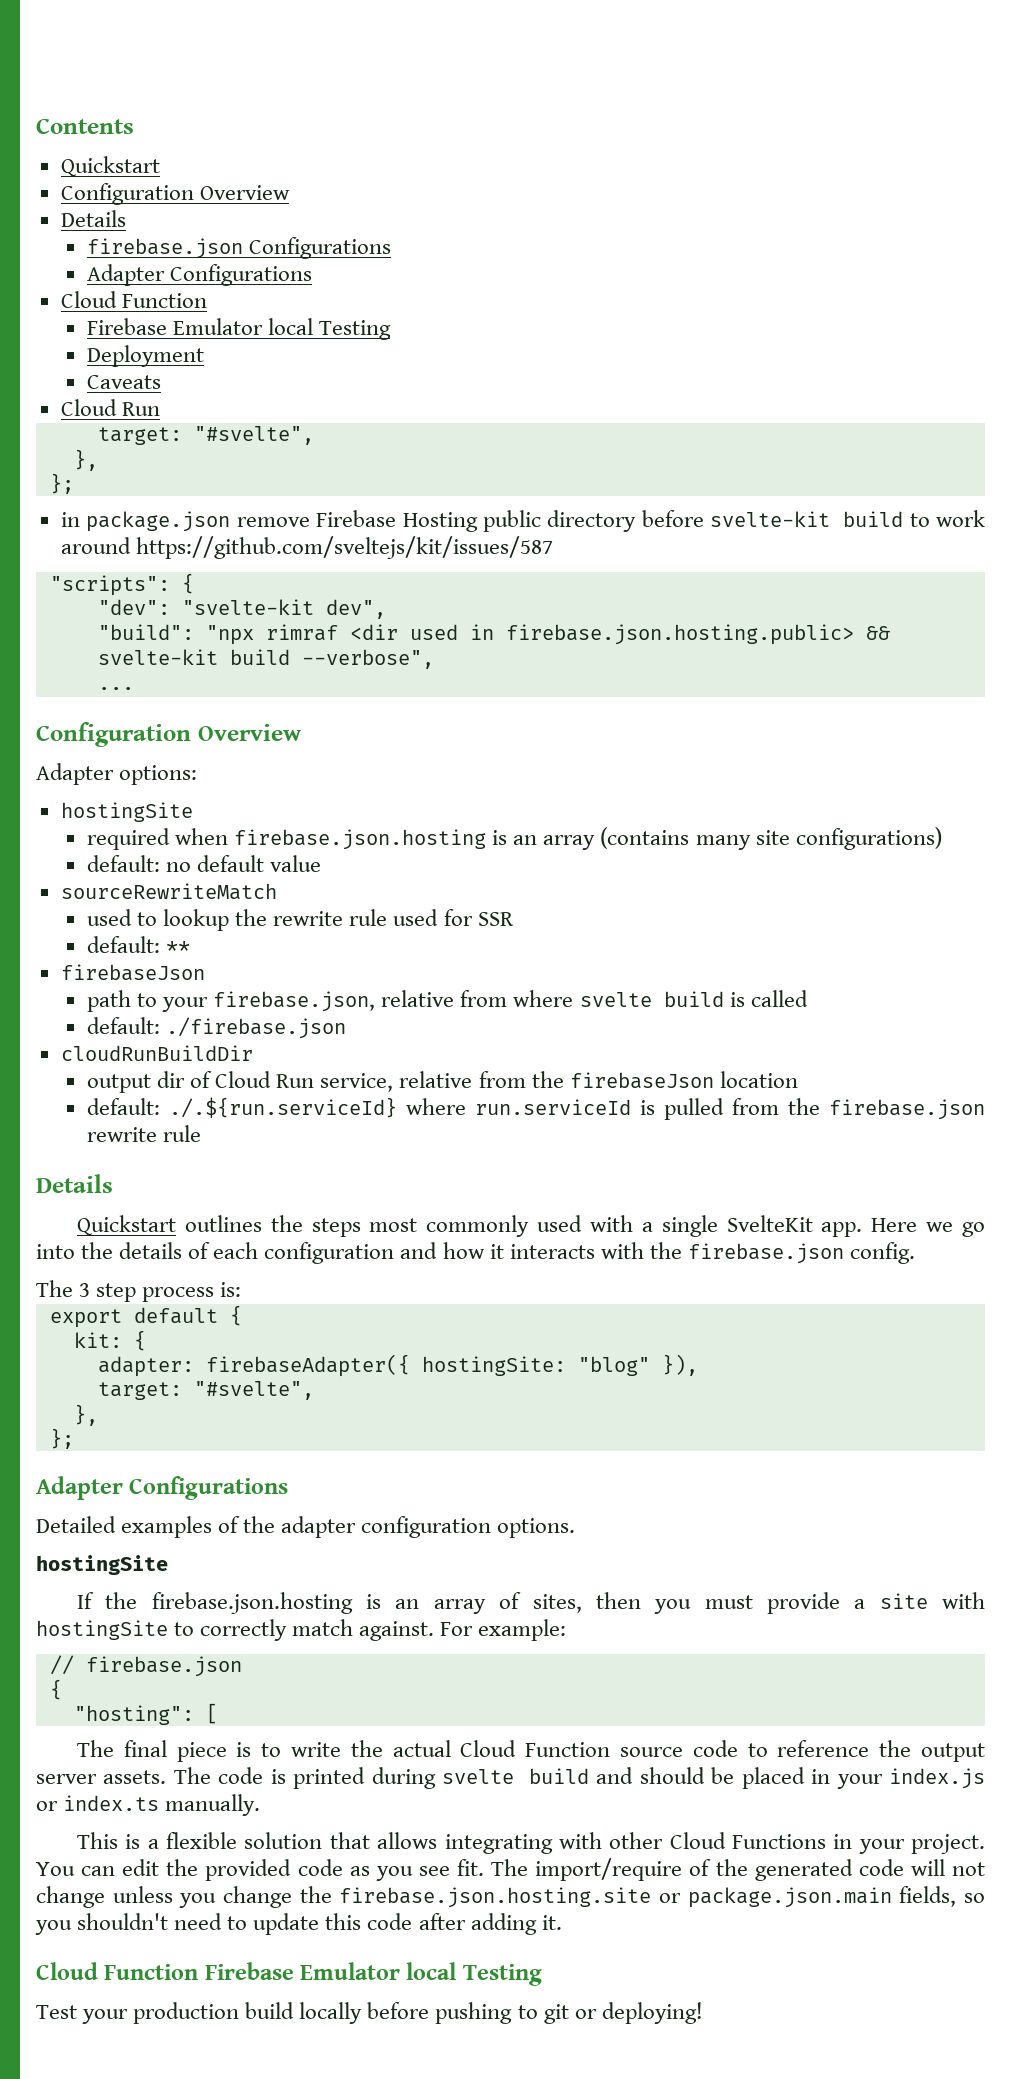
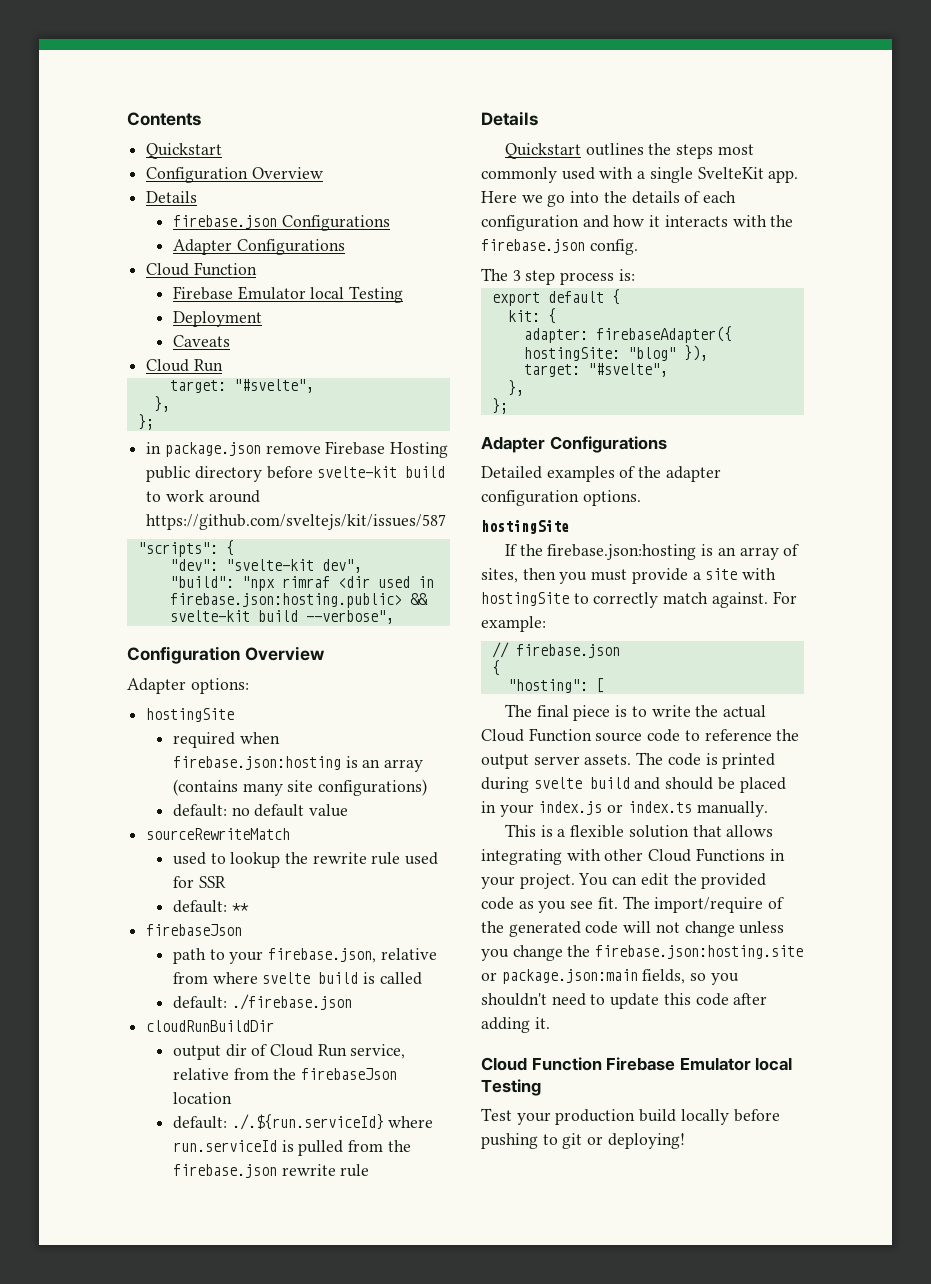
- "build": "npx rimraf <dir used in firebase.json.hosting.public> && svelte-kit build --verbose",
+ "build": "npx rimraf <dir used in firebase.json:hosting.public> && svelte-kit build --verbose",
- ...
- required when firebase.json.hosting is an array (contains many site configurations)
+ required when firebase.json:hosting is an array (contains many site configurations)
- If the firebase.json.hosting is an array of sites, then you must provide a site with hostingSite to correctly match against.
+ If the firebase.json:hosting is an array of sites, then you must provide a site with hostingSite to correctly match against.
- The import/require of the generated code will not change unless you change the firebase.json.hosting.site or package.json.main fields, so you shouldn't need to update this code after adding it.
+ The import/require of the generated code will not change unless you change the firebase.json:hosting.site or package.json:main fields, so you shouldn't need to update this code after adding it.

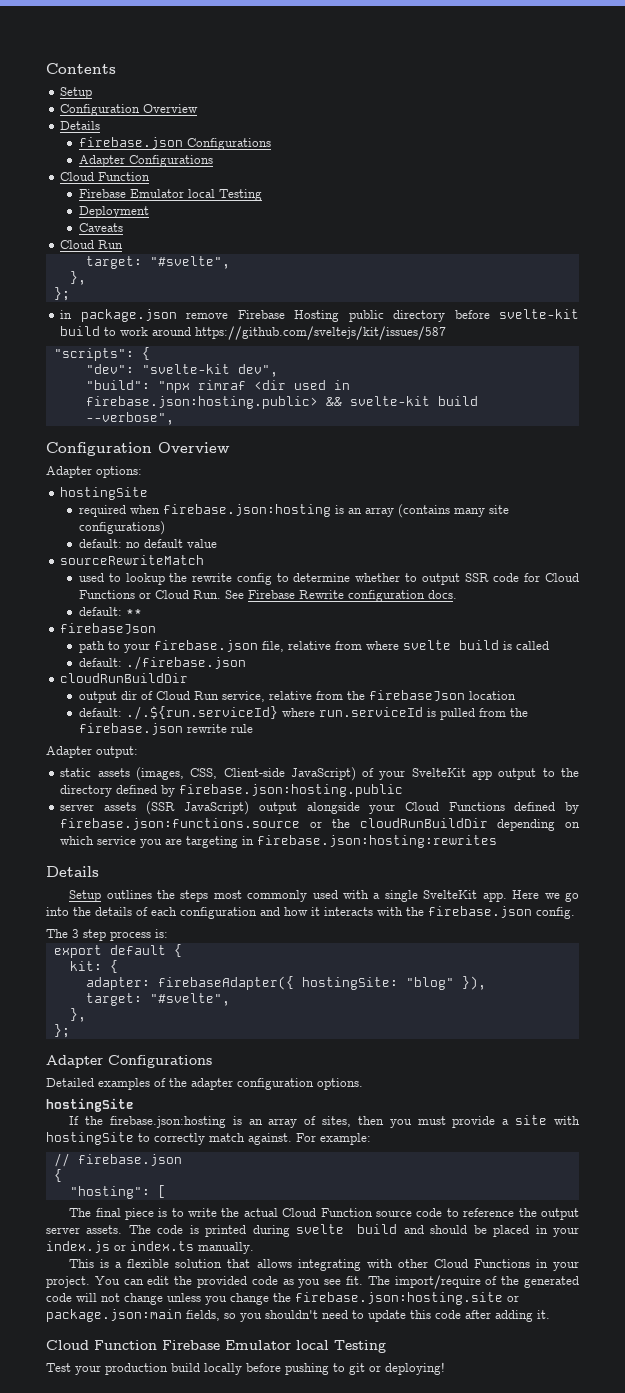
  Contents
- Quickstart
+ Setup
- used to lookup the rewrite rule used for SSR
+ used to lookup the rewrite config to determine whether to output SSR code for Cloud Functions or Cloud Run. See Firebase Rewrite configuration docs.
- path to your firebase.json, relative from where svelte build is called
+ path to your firebase.json file, relative from where svelte build is called
  default: ./.${run.serviceId} where run.serviceId is pulled from the firebase.json rewrite rule
+ Adapter output:
+ static assets (images, CSS, Client-side JavaScript) of your SvelteKit app output to the directory defined by firebase.json:hosting.public
+ server assets (SSR JavaScript) output alongside your Cloud Functions defined by firebase.json:functions.source or the cloudRunBuildDir depending on which service you are targeting in firebase.json:hosting:rewrites
  Details
- Quickstart outlines the steps most commonly used with a single SvelteKit app.
+ Setup outlines the steps most commonly used with a single SvelteKit app.

